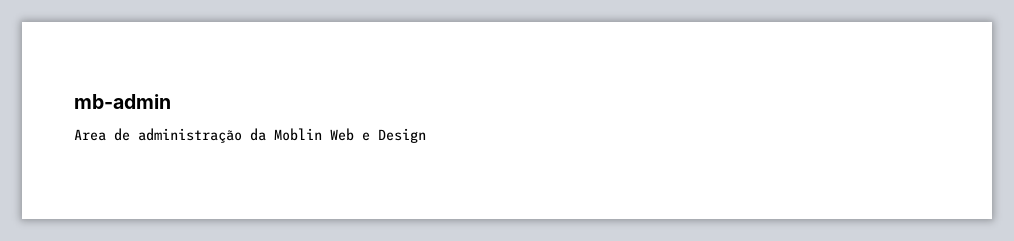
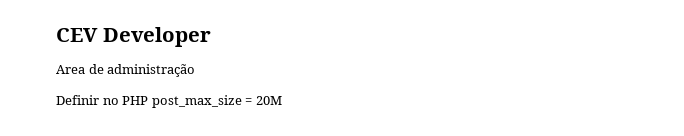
- mb-admin
+ CEV Developer
- Area de administração da Moblin Web e Design
+ Area de administração
+ Definir no PHP post_max_size = 20M

